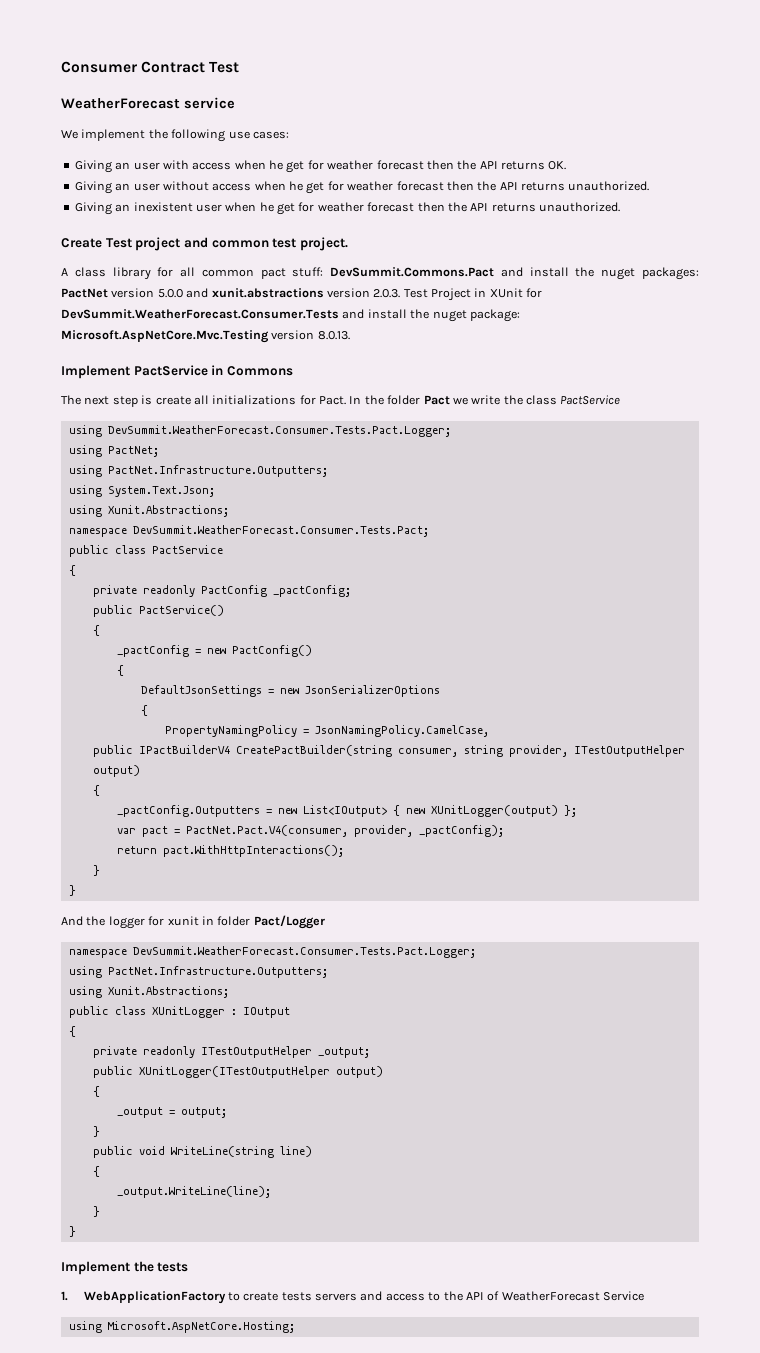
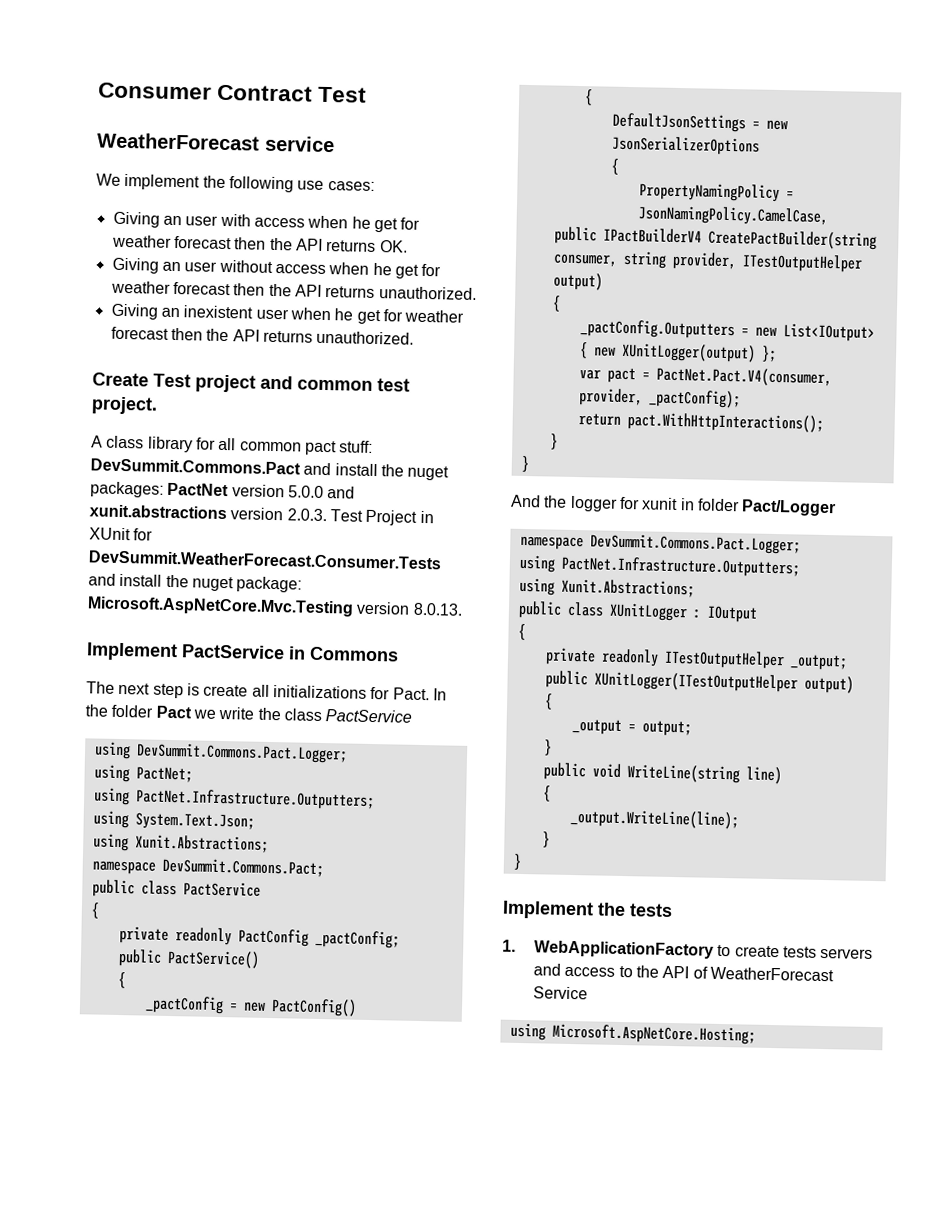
- using DevSummit.WeatherForecast.Consumer.Tests.Pact.Logger;
+ using DevSummit.Commons.Pact.Logger;
- namespace DevSummit.WeatherForecast.Consumer.Tests.Pact;
+ namespace DevSummit.Commons.Pact;
- namespace DevSummit.WeatherForecast.Consumer.Tests.Pact.Logger;
+ namespace DevSummit.Commons.Pact.Logger;

